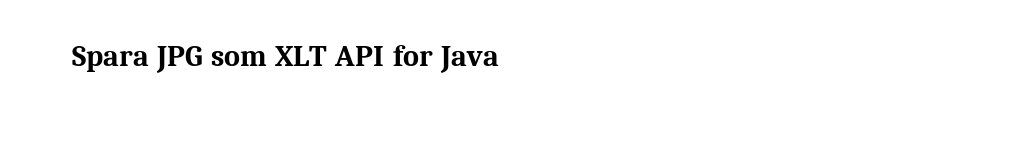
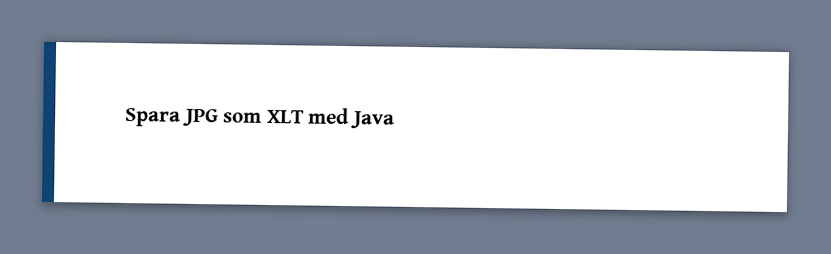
- Spara JPG som XLT API for Java
+ Spara JPG som XLT med Java

